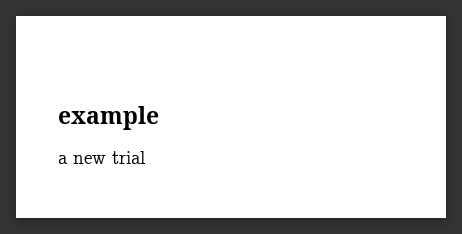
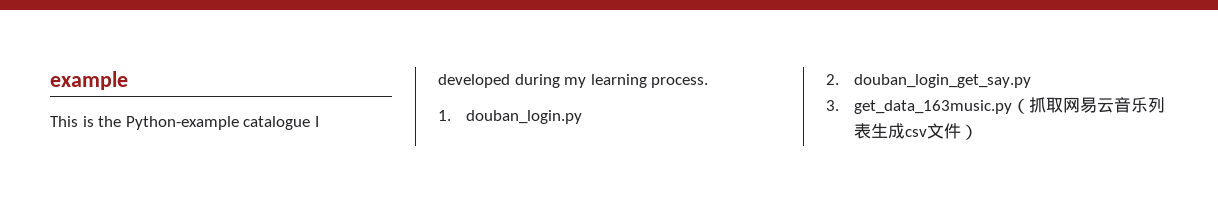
- a new trial
+ This is the Python-example catalogue I developed during my learning process.
+ 1. douban_login.py
+ 2. douban_login_get_say.py
+ 3. get_data_163music.py（抓取网易云音乐列表生成csv文件）

